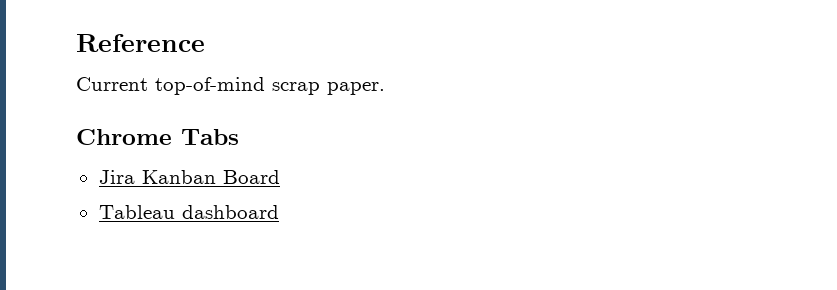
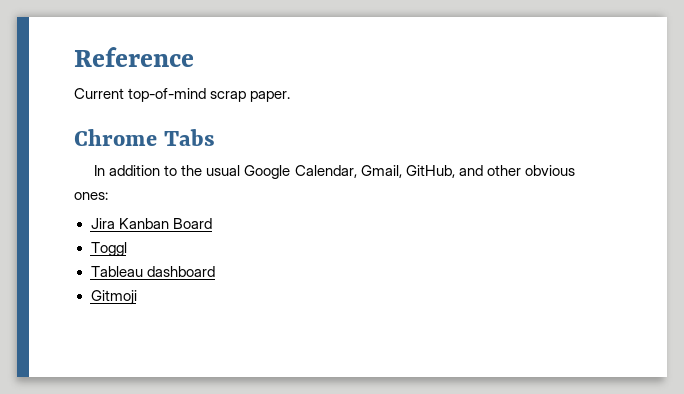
+ In addition to the usual Google Calendar, Gmail, GitHub, and other obvious ones:
+ Toggl
+ Gitmoji

